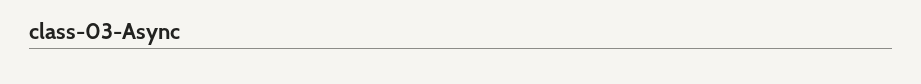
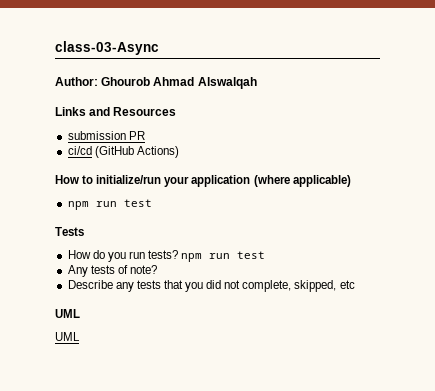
+ Author: Ghourob Ahmad Alswalqah
+ Links and Resources
+ submission PR
+ ci/cd (GitHub Actions)
+ How to initialize/run your application (where applicable)
+ npm run test
+ Tests
+ How do you run tests? npm run test
+ Any tests of note?
+ Describe any tests that you did not complete, skipped, etc
+ UML
+ UML

